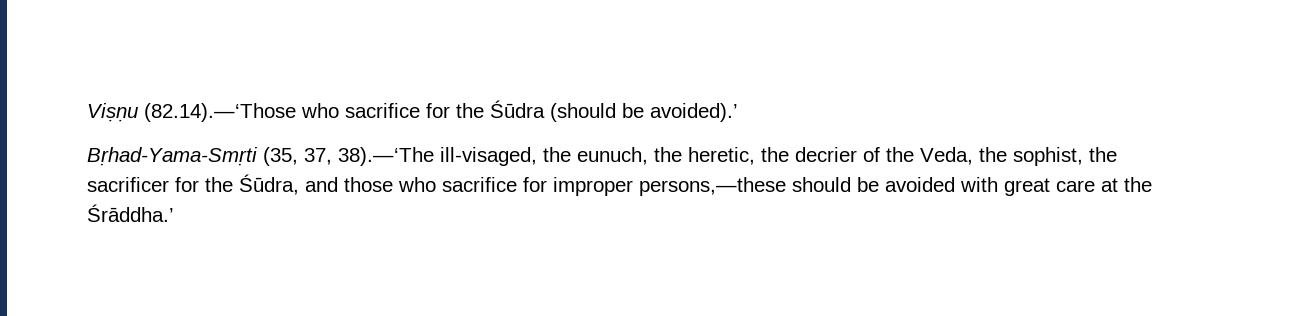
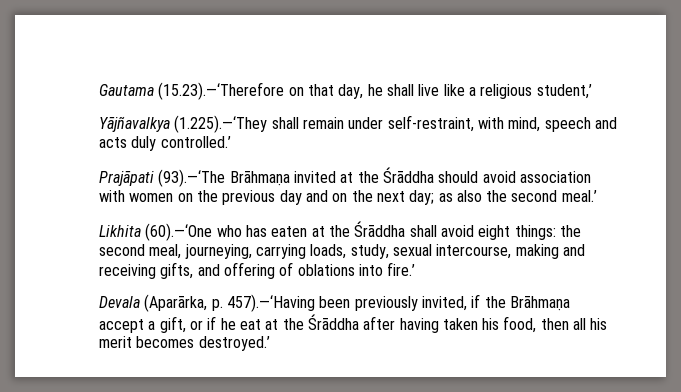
- Viṣṇu (82.14).—‘Those who sacrifice for the Śūdra (should be avoided).’
- Bṛhad-Yama-Smṛti (35, 37, 38).—‘The ill-visaged, the eunuch, the heretic, the decrier of the Veda, the sophist, the sacrificer for the Śūdra, and those who sacrifice for improper persons,—these should be avoided with great care at the Śrāddha.’
+ Gautama (15.23).—‘Therefore on that day, he shall live like a religious student,’
+ Yājñavalkya (1.225).—‘They shall remain under self-restraint, with mind, speech and acts duly controlled.’
+ Prajāpati (93).—‘The Brāhmaṇa invited at the Śrāddha should avoid association with women on the previous day and on the next day; as also the second meal.’
+ Likhita (60).—‘One who has eaten at the Śrāddha shall avoid eight things: the second meal, journeying, carrying loads, study, sexual intercourse, making and receiving gifts, and offering of oblations into fire.’
+ Devala (Aparārka, p. 457).—‘Having been previously invited, if the Brāhmaṇa accept a gift, or if he eat at the Śrāddha after having taken his food, then all his merit becomes destroyed.’

